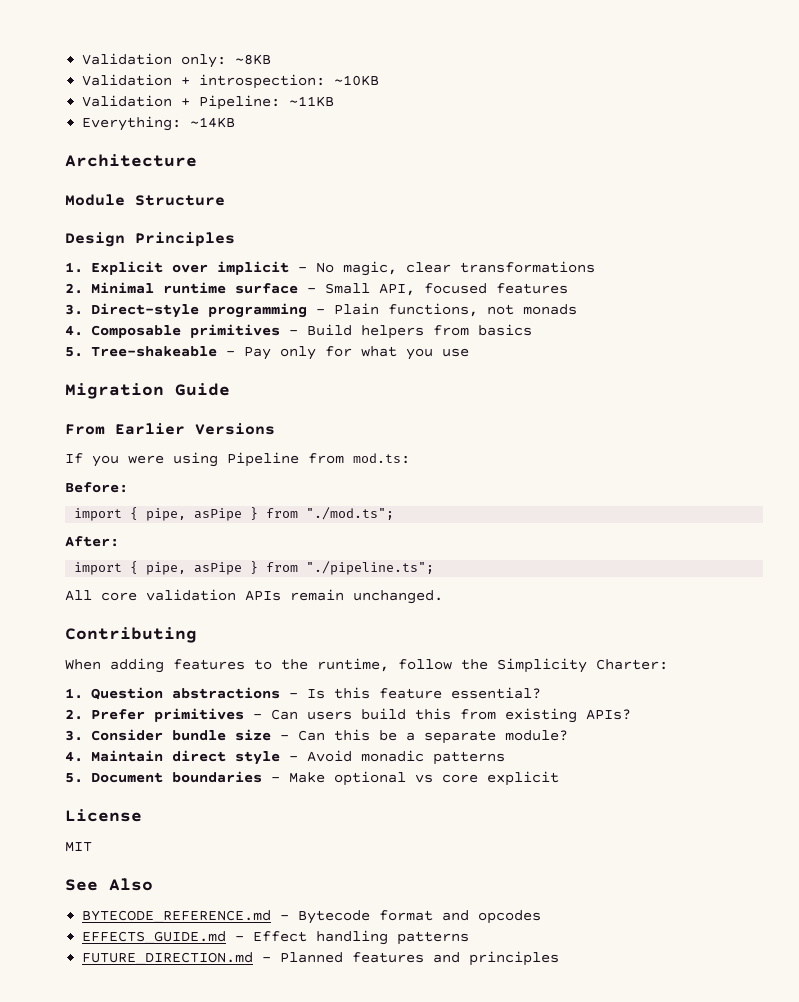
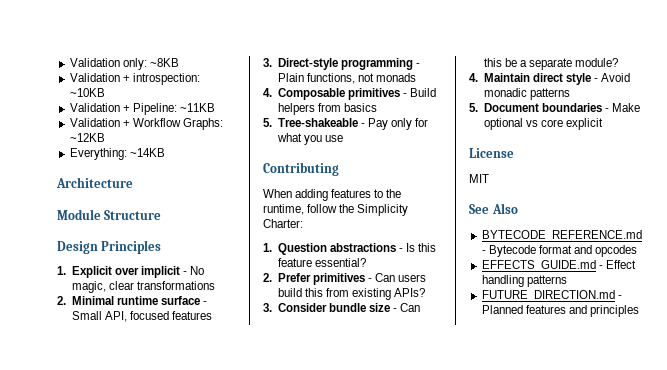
+ Validation + Workflow Graphs: ~12KB
- Migration Guide
- From Earlier Versions
- If you were using Pipeline from mod.ts:
- Before:
- import { pipe, asPipe } from "./mod.ts";
- After:
- import { pipe, asPipe } from "./pipeline.ts";
- All core validation APIs remain unchanged.

